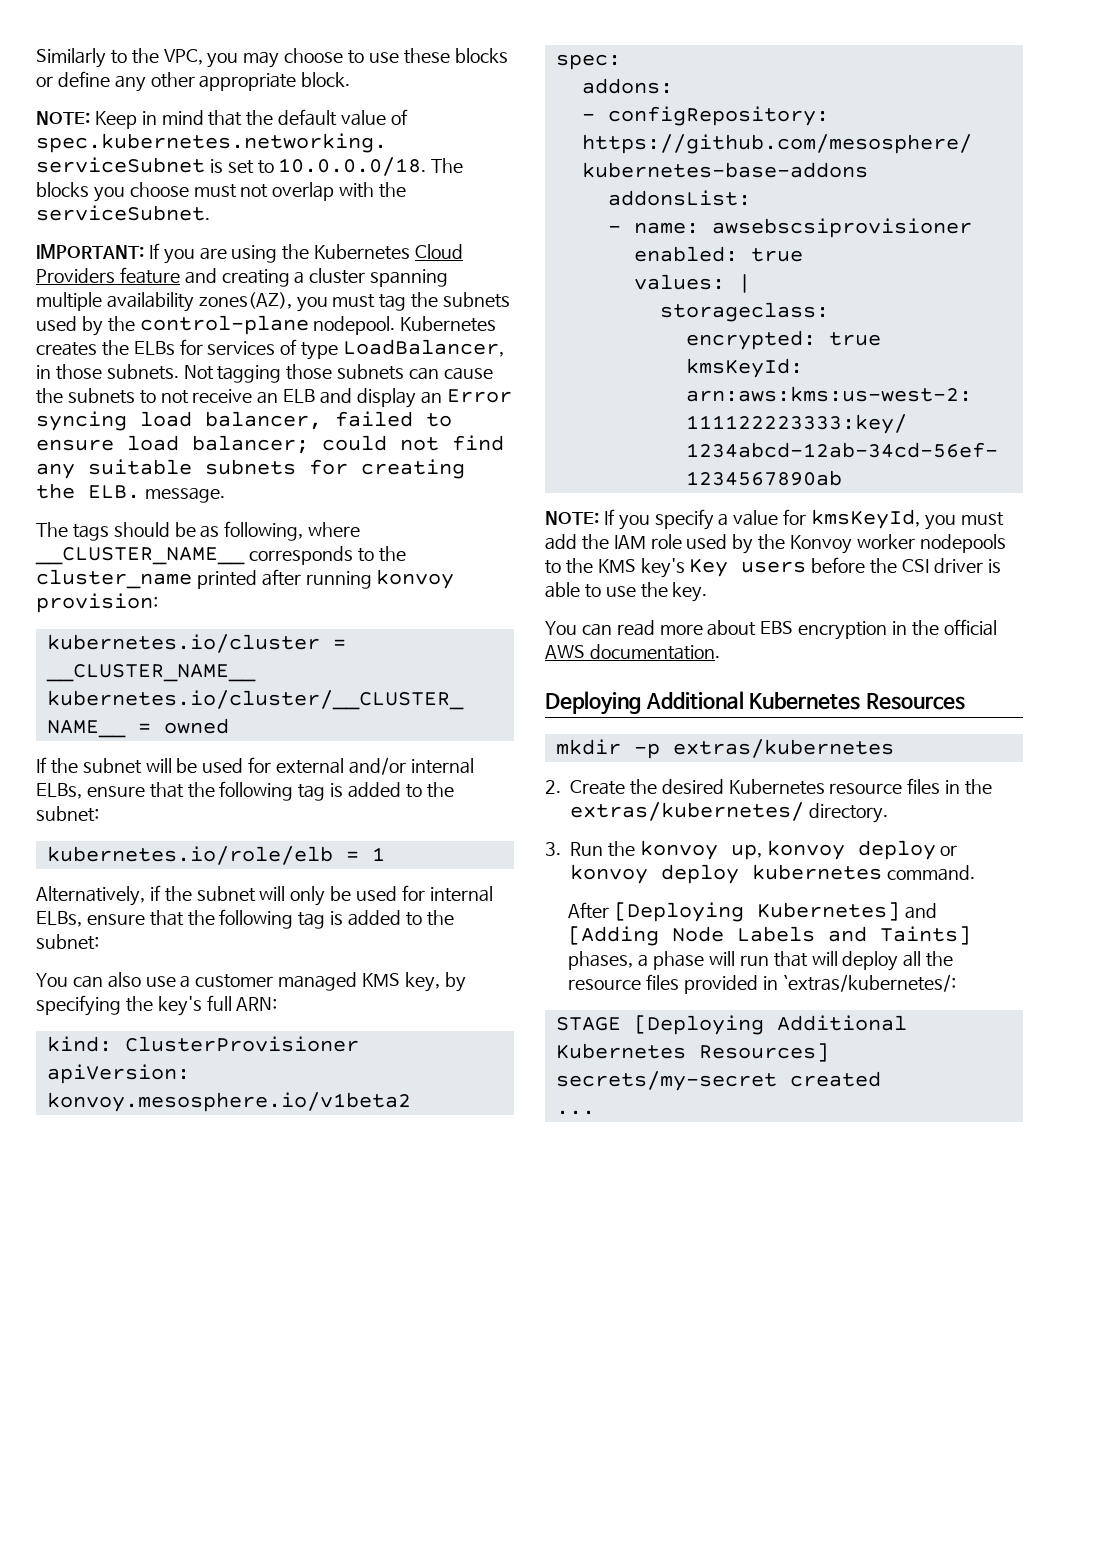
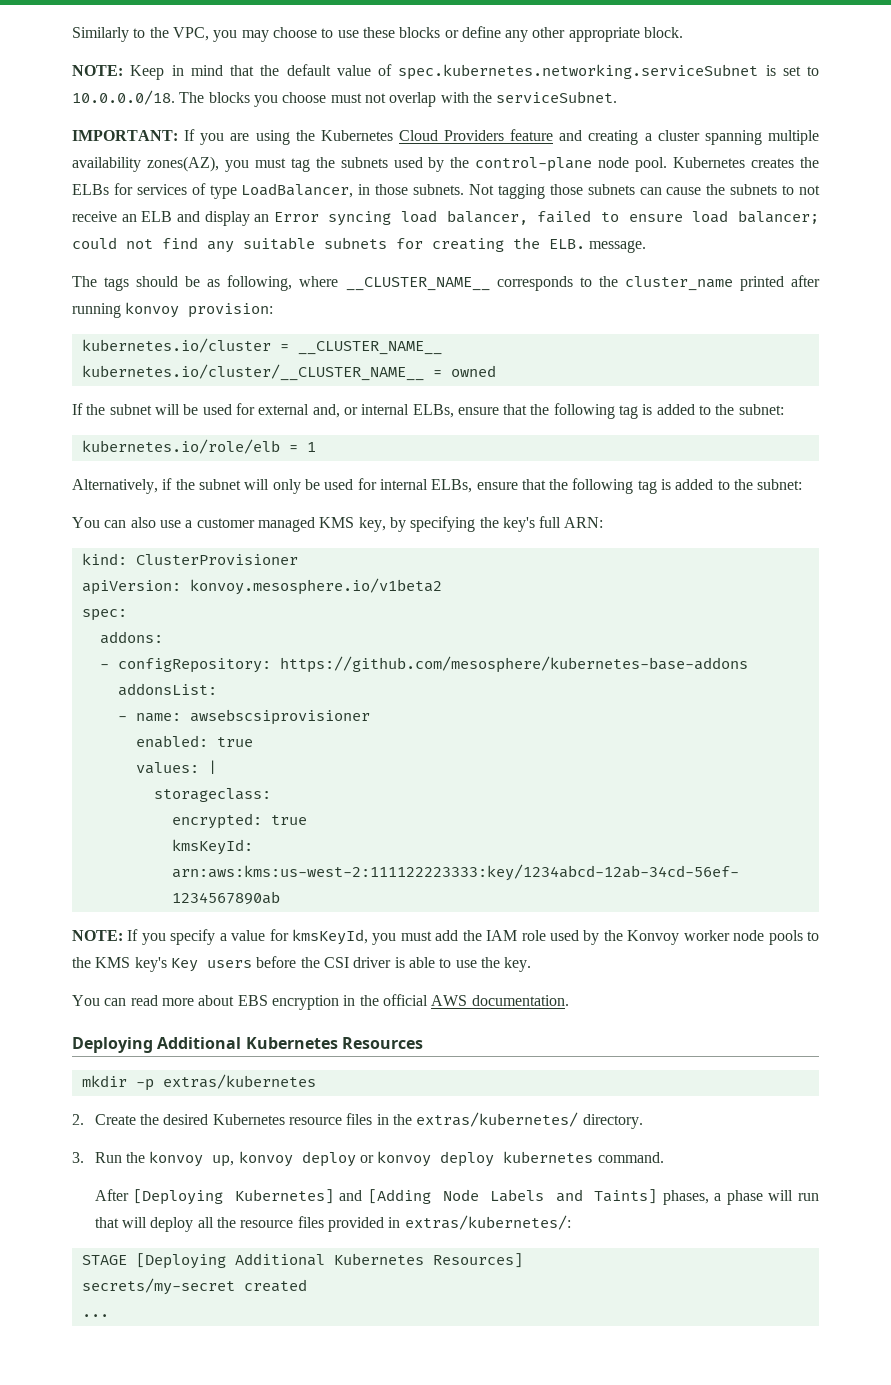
- IMPORTANT: If you are using the Kubernetes Cloud Providers feature and creating a cluster spanning multiple availability zones(AZ), you must tag the subnets used by the control-plane nodepool.
+ IMPORTANT: If you are using the Kubernetes Cloud Providers feature and creating a cluster spanning multiple availability zones(AZ), you must tag the subnets used by the control-plane node pool.
- If the subnet will be used for external and/or internal ELBs, ensure that the following tag is added to the subnet:
+ If the subnet will be used for external and, or internal ELBs, ensure that the following tag is added to the subnet:
- NOTE: If you specify a value for kmsKeyId, you must add the IAM role used by the Konvoy worker nodepools to the KMS key's Key users before the CSI driver is able to use the key.
+ NOTE: If you specify a value for kmsKeyId, you must add the IAM role used by the Konvoy worker node pools to the KMS key's Key users before the CSI driver is able to use the key.
- After [Deploying Kubernetes] and [Adding Node Labels and Taints] phases, a phase will run that will deploy all the resource files provided in `extras/kubernetes/:
+ After [Deploying Kubernetes] and [Adding Node Labels and Taints] phases, a phase will run that will deploy all the resource files provided in extras/kubernetes/:

